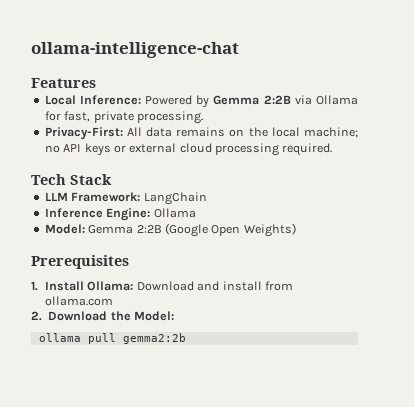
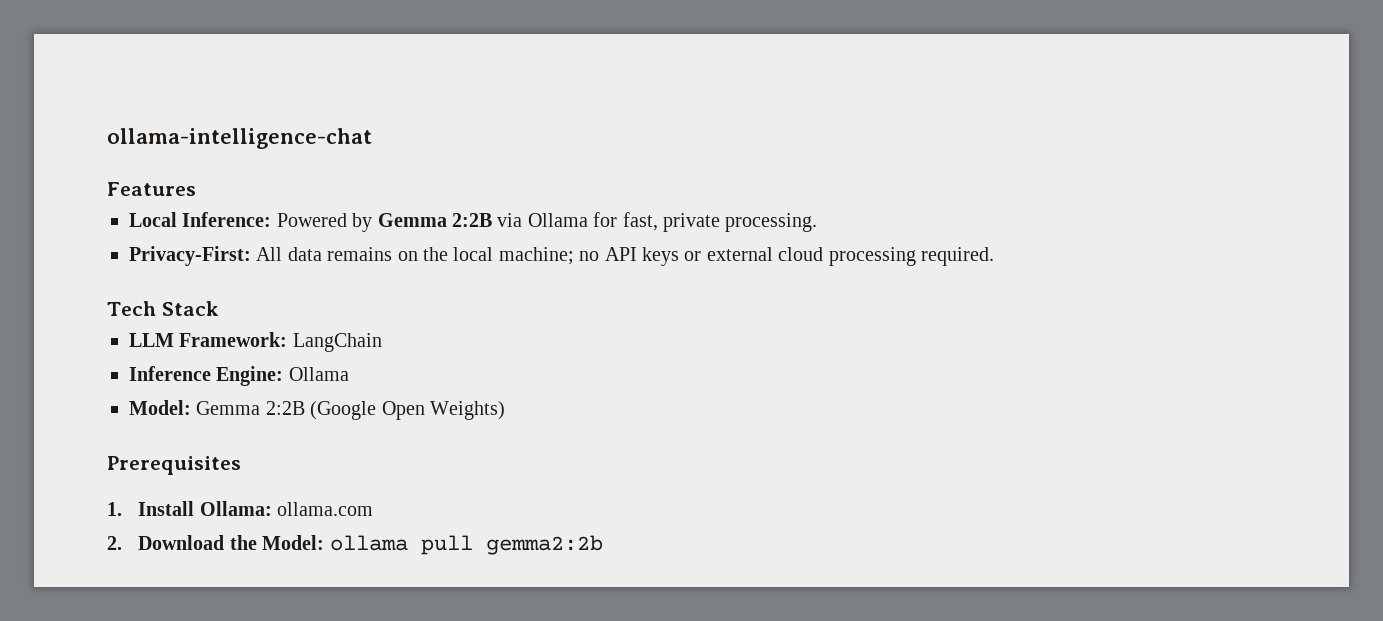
- 1. Install Ollama: Download and install from ollama.com
+ 1. Install Ollama: ollama.com
- 2. Download the Model:
- ollama pull gemma2:2b
+ 2. Download the Model: ollama pull gemma2:2b

